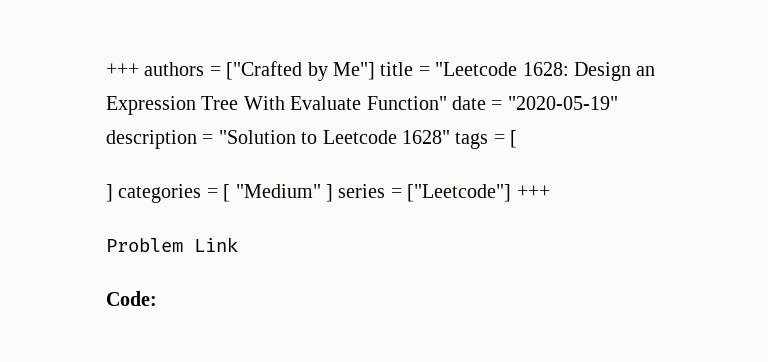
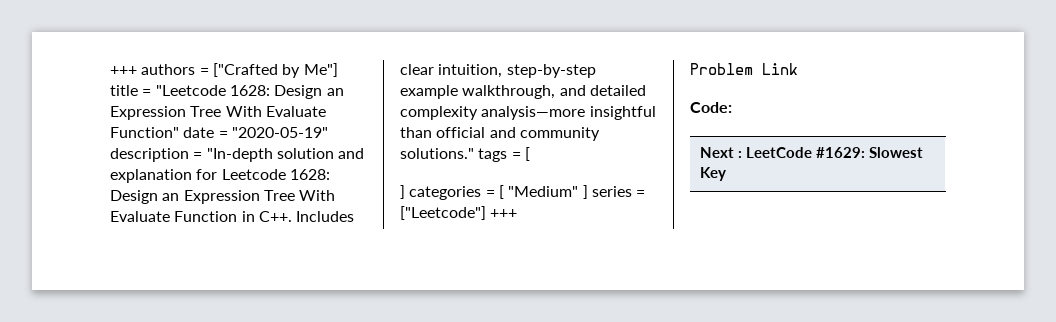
- +++ authors = ["Crafted by Me"] title = "Leetcode 1628: Design an Expression Tree With Evaluate Function" date = "2020-05-19" description = "Solution to Leetcode 1628" tags = [
+ +++ authors = ["Crafted by Me"] title = "Leetcode 1628: Design an Expression Tree With Evaluate Function" date = "2020-05-19" description = "In-depth solution and explanation for Leetcode 1628: Design an Expression Tree With Evaluate Function in C++. Includes clear intuition, step-by-step example walkthrough, and detailed complexity analysis—more insightful than official and community solutions." tags = [
+ Next : LeetCode #1629: Slowest Key

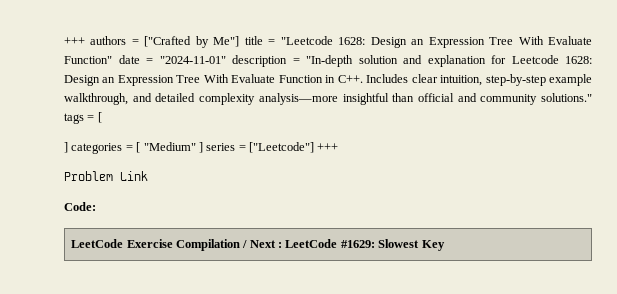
- +++ authors = ["Crafted by Me"] title = "Leetcode 1628: Design an Expression Tree With Evaluate Function" date = "2020-05-19" description = "In-depth solution and explanation for Leetcode 1628: Design an Expression Tree With Evaluate Function in C++. Includes clear intuition, step-by-step example walkthrough, and detailed complexity analysis—more insightful than official and community solutions." tags = [
+ +++ authors = ["Crafted by Me"] title = "Leetcode 1628: Design an Expression Tree With Evaluate Function" date = "2024-11-01" description = "In-depth solution and explanation for Leetcode 1628: Design an Expression Tree With Evaluate Function in C++. Includes clear intuition, step-by-step example walkthrough, and detailed complexity analysis—more insightful than official and community solutions." tags = [
- Next : LeetCode #1629: Slowest Key
+ LeetCode Exercise Compilation / Next : LeetCode #1629: Slowest Key

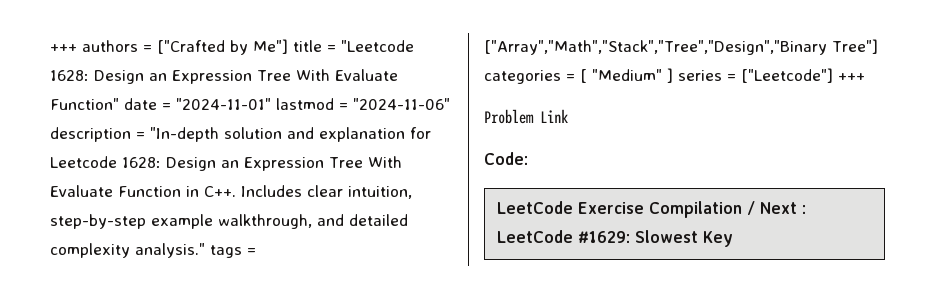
- +++ authors = ["Crafted by Me"] title = "Leetcode 1628: Design an Expression Tree With Evaluate Function" date = "2024-11-01" description = "In-depth solution and explanation for Leetcode 1628: Design an Expression Tree With Evaluate Function in C++. Includes clear intuition, step-by-step example walkthrough, and detailed complexity analysis—more insightful than official and community solutions." tags = [
- ] categories = [ "Medium" ] series = ["Leetcode"] +++
+ +++ authors = ["Crafted by Me"] title = "Leetcode 1628: Design an Expression Tree With Evaluate Function" date = "2024-11-01" lastmod = "2024-11-06" description = "In-depth solution and explanation for Leetcode 1628: Design an Expression Tree With Evaluate Function in C++. Includes clear intuition, step-by-step example walkthrough, and detailed complexity analysis." tags = ["Array","Math","Stack","Tree","Design","Binary Tree"] categories = [ "Medium" ] series = ["Leetcode"] +++

